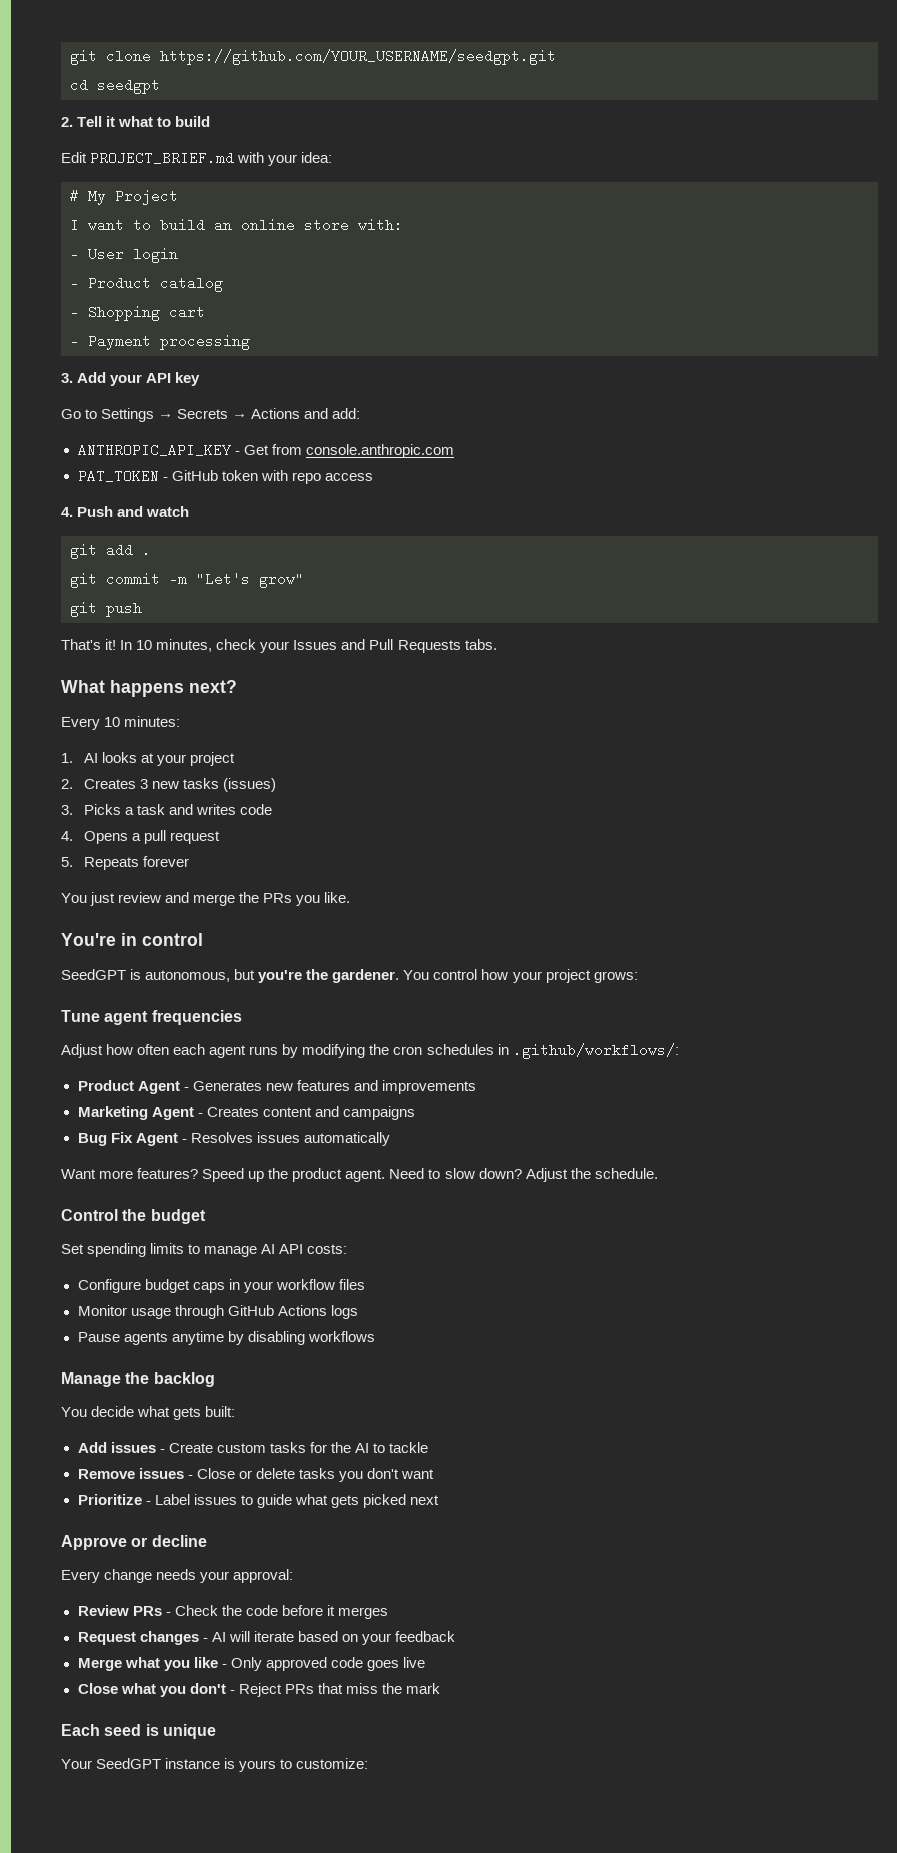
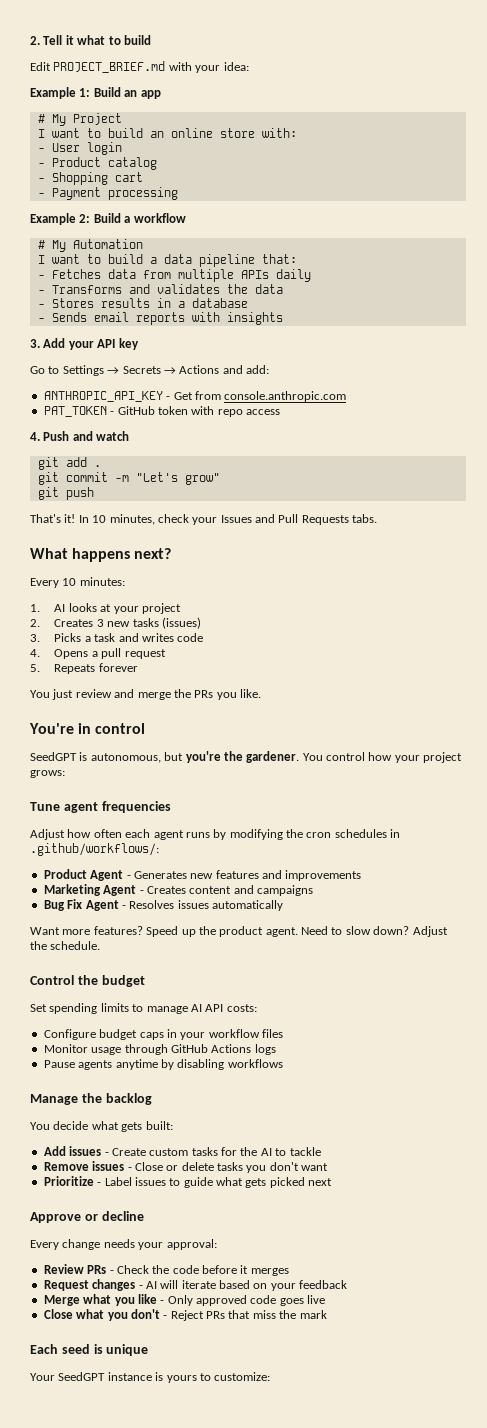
- git clone https://github.com/YOUR_USERNAME/seedgpt.git
- cd seedgpt
+ Example 1: Build an app
+ Example 2: Build a workflow
+ # My Automation
+ I want to build a data pipeline that:
+ - Fetches data from multiple APIs daily
+ - Transforms and validates the data
+ - Stores results in a database
+ - Sends email reports with insights

